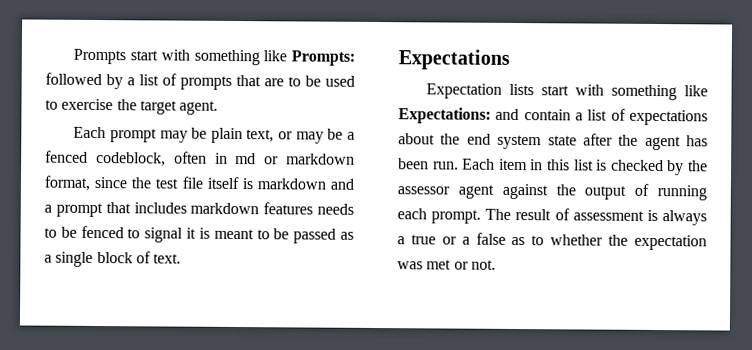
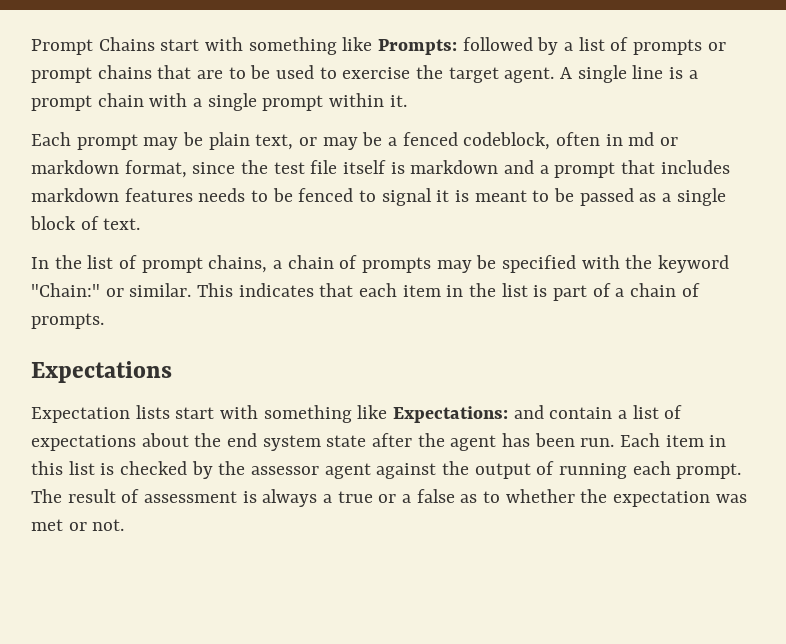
- Prompts start with something like Prompts: followed by a list of prompts that are to be used to exercise the target agent.
+ Prompt Chains start with something like Prompts: followed by a list of prompts or prompt chains that are to be used to exercise the target agent. A single line is a prompt chain with a single prompt within it.
+ In the list of prompt chains, a chain of prompts may be specified with the keyword "Chain:" or similar. This indicates that each item in the list is part of a chain of prompts.

